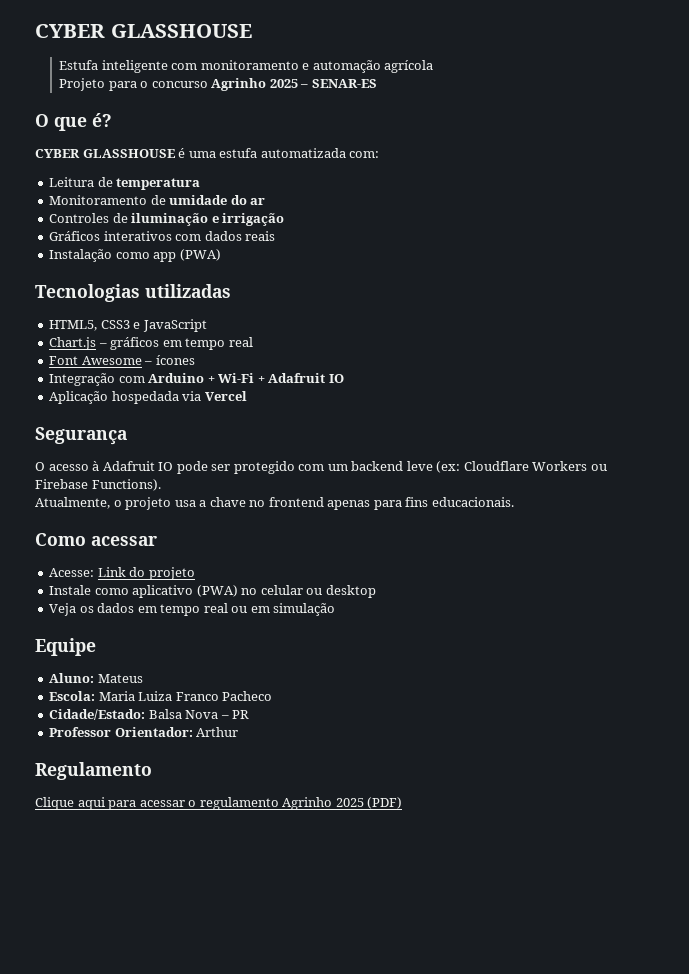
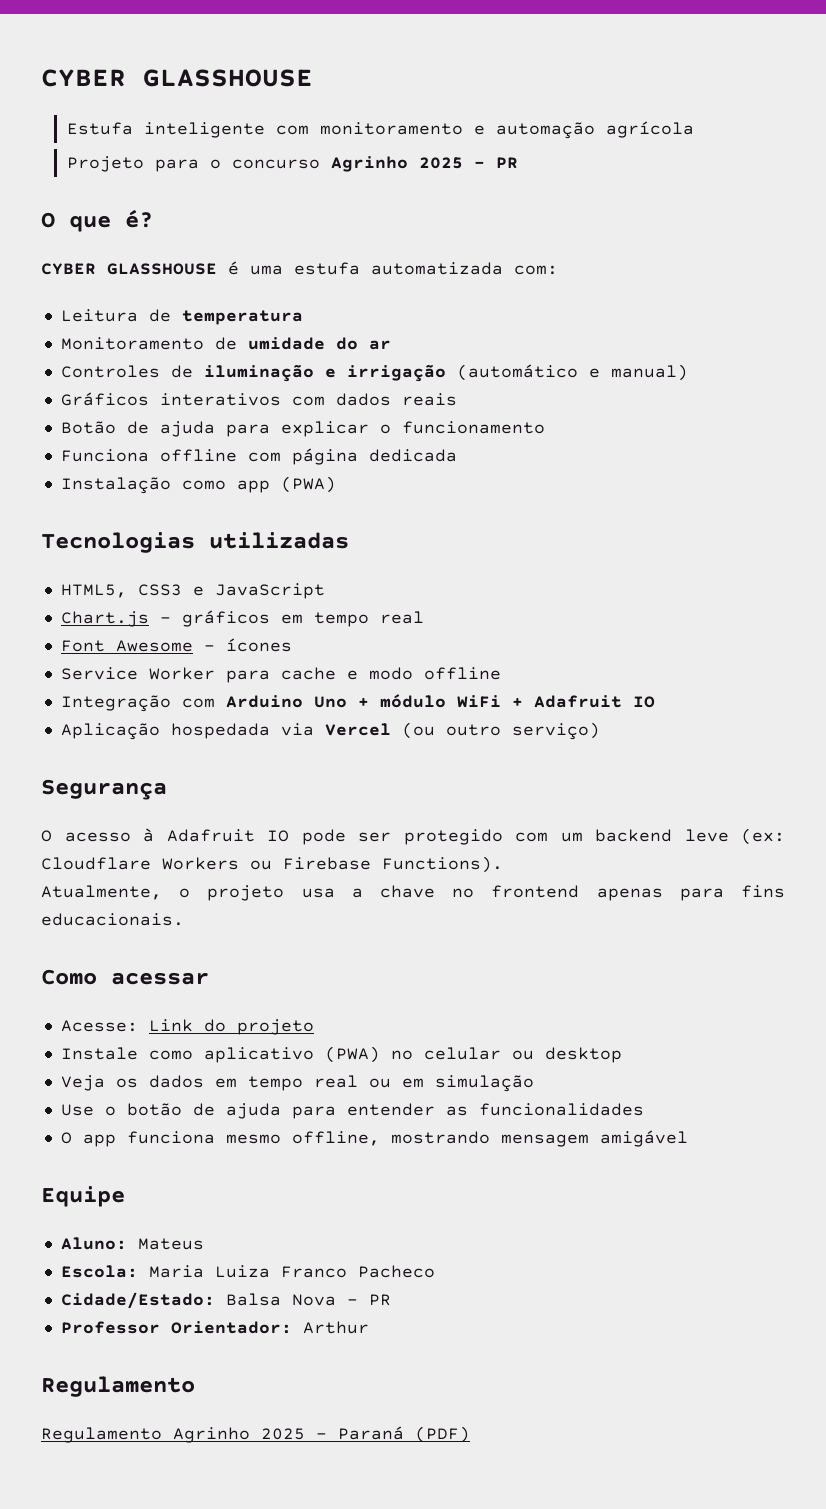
- Projeto para o concurso Agrinho 2025 – SENAR-ES
+ Projeto para o concurso Agrinho 2025 – PR
- Controles de iluminação e irrigação
+ Controles de iluminação e irrigação (automático e manual)
+ Botão de ajuda para explicar o funcionamento
+ Funciona offline com página dedicada
+ Service Worker para cache e modo offline
- Integração com Arduino + Wi-Fi + Adafruit IO
+ Integração com Arduino Uno + módulo WiFi + Adafruit IO
- Aplicação hospedada via Vercel
+ Aplicação hospedada via Vercel (ou outro serviço)
+ Use o botão de ajuda para entender as funcionalidades
+ O app funciona mesmo offline, mostrando mensagem amigável
- Clique aqui para acessar o regulamento Agrinho 2025 (PDF)
+ Regulamento Agrinho 2025 – Paraná (PDF)

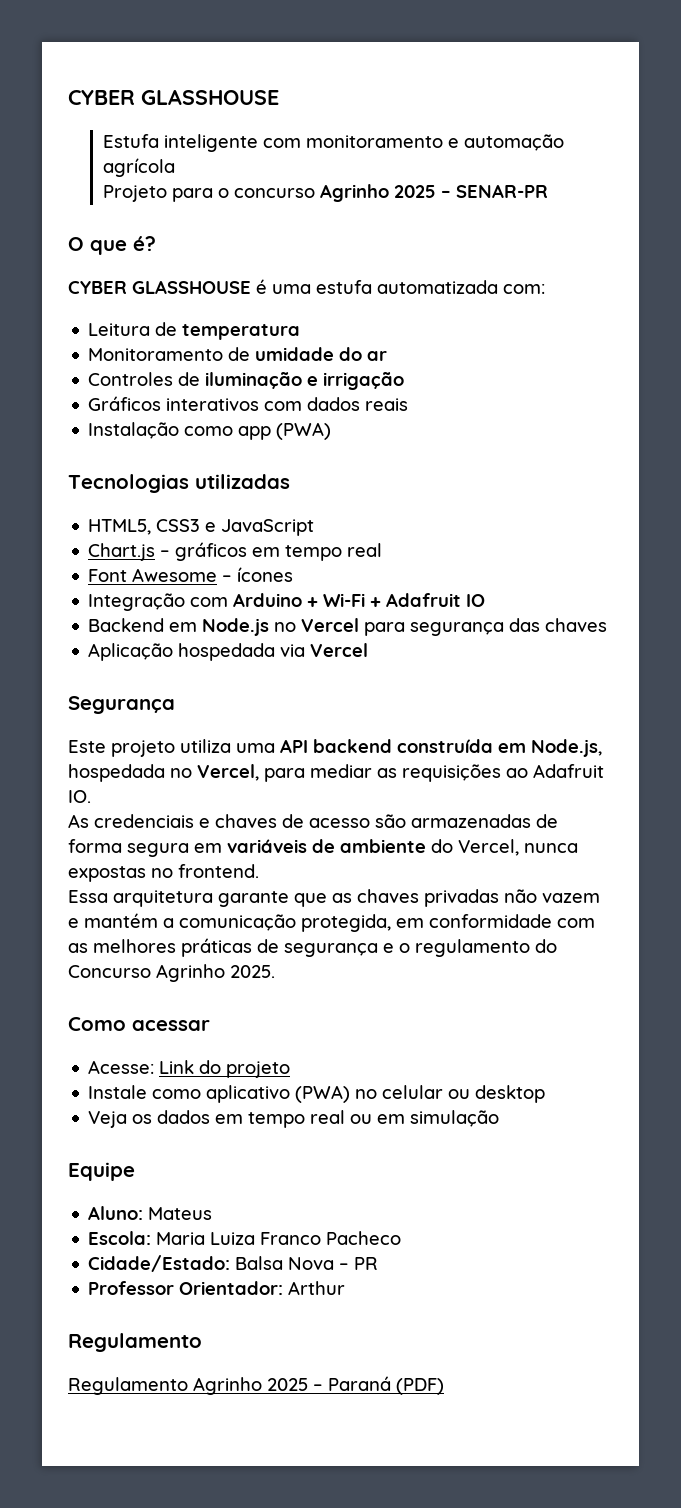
- Projeto para o concurso Agrinho 2025 – PR
+ Projeto para o concurso Agrinho 2025 – SENAR-PR
- Controles de iluminação e irrigação (automático e manual)
+ Controles de iluminação e irrigação
- Botão de ajuda para explicar o funcionamento
- Funciona offline com página dedicada
- Service Worker para cache e modo offline
- Integração com Arduino Uno + módulo WiFi + Adafruit IO
+ Integração com Arduino + Wi-Fi + Adafruit IO
- Aplicação hospedada via Vercel (ou outro serviço)
+ Backend em Node.js no Vercel para segurança das chaves
+ Aplicação hospedada via Vercel
  Segurança
- O acesso à Adafruit IO pode ser protegido com um backend leve (ex: Cloudflare Workers ou Firebase Functions).
- Atualmente, o projeto usa a chave no frontend apenas para fins educacionais.
+ Este projeto utiliza uma API backend construída em Node.js, hospedada no Vercel, para mediar as requisições ao Adafruit IO.
+ As credenciais e chaves de acesso são armazenadas de forma segura em variáveis de ambiente do Vercel, nunca expostas no frontend.
+ Essa arquitetura garante que as chaves privadas não vazem e mantém a comunicação protegida, em conformidade com as melhores práticas de segurança e o regulamento do Concurso Agrinho 2025.
- Use o botão de ajuda para entender as funcionalidades
- O app funciona mesmo offline, mostrando mensagem amigável

